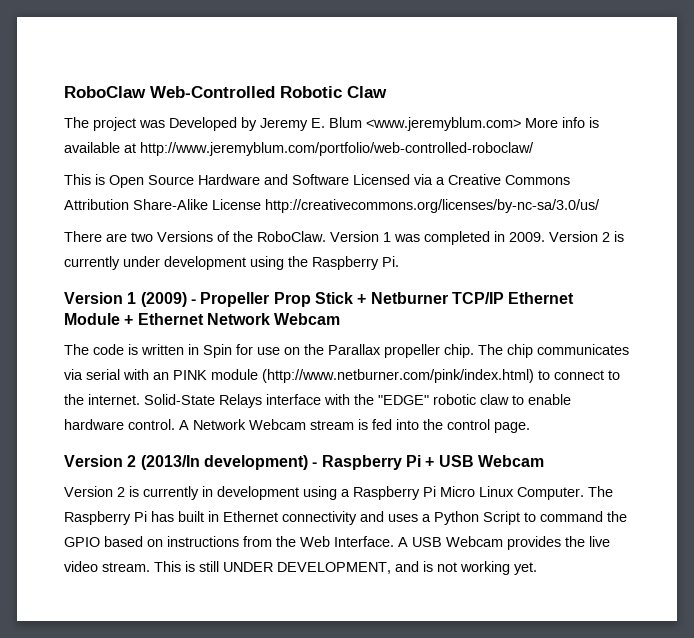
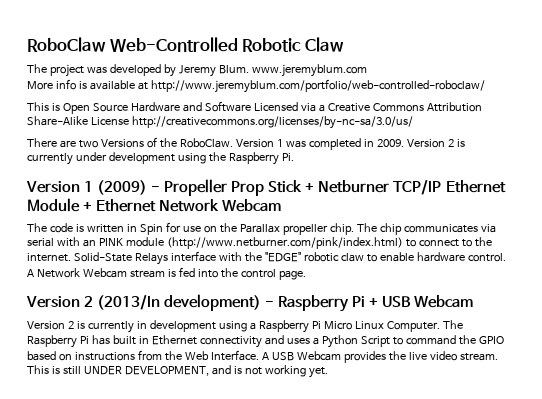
- The project was Developed by Jeremy E. Blum <www.jeremyblum.com> More info is available at http://www.jeremyblum.com/portfolio/web-controlled-roboclaw/
+ The project was developed by Jeremy Blum. www.jeremyblum.com
+ More info is available at http://www.jeremyblum.com/portfolio/web-controlled-roboclaw/

